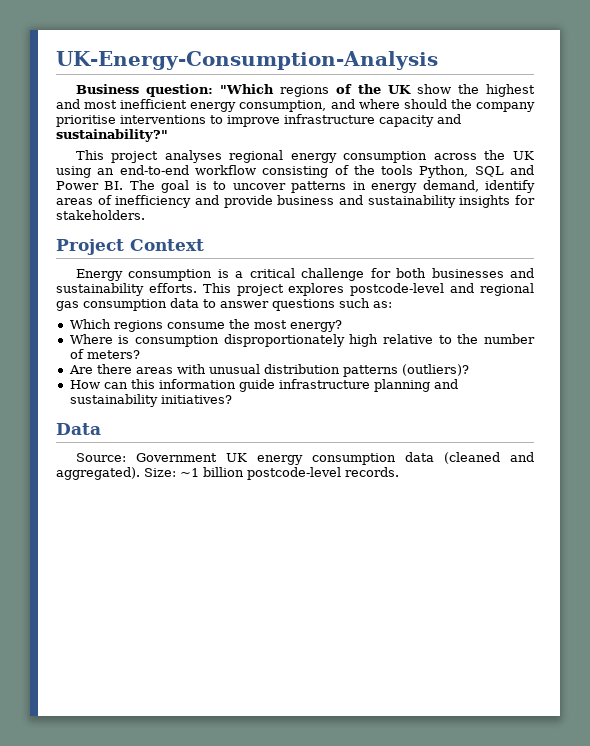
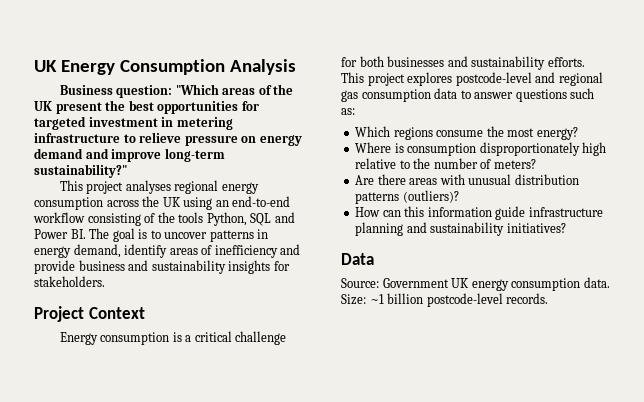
- UK-Energy-Consumption-Analysis
+ UK Energy Consumption Analysis
- Business question: "Which regions of the UK show the highest and most inefficient energy consumption, and where should the company prioritise interventions to improve infrastructure capacity and sustainability?"
+ Business question: "Which areas of the UK present the best opportunities for targeted investment in metering infrastructure to relieve pressure on energy demand and improve long-term sustainability?"
- Source: Government UK energy consumption data (cleaned and aggregated).
+ Source: Government UK energy consumption data.

